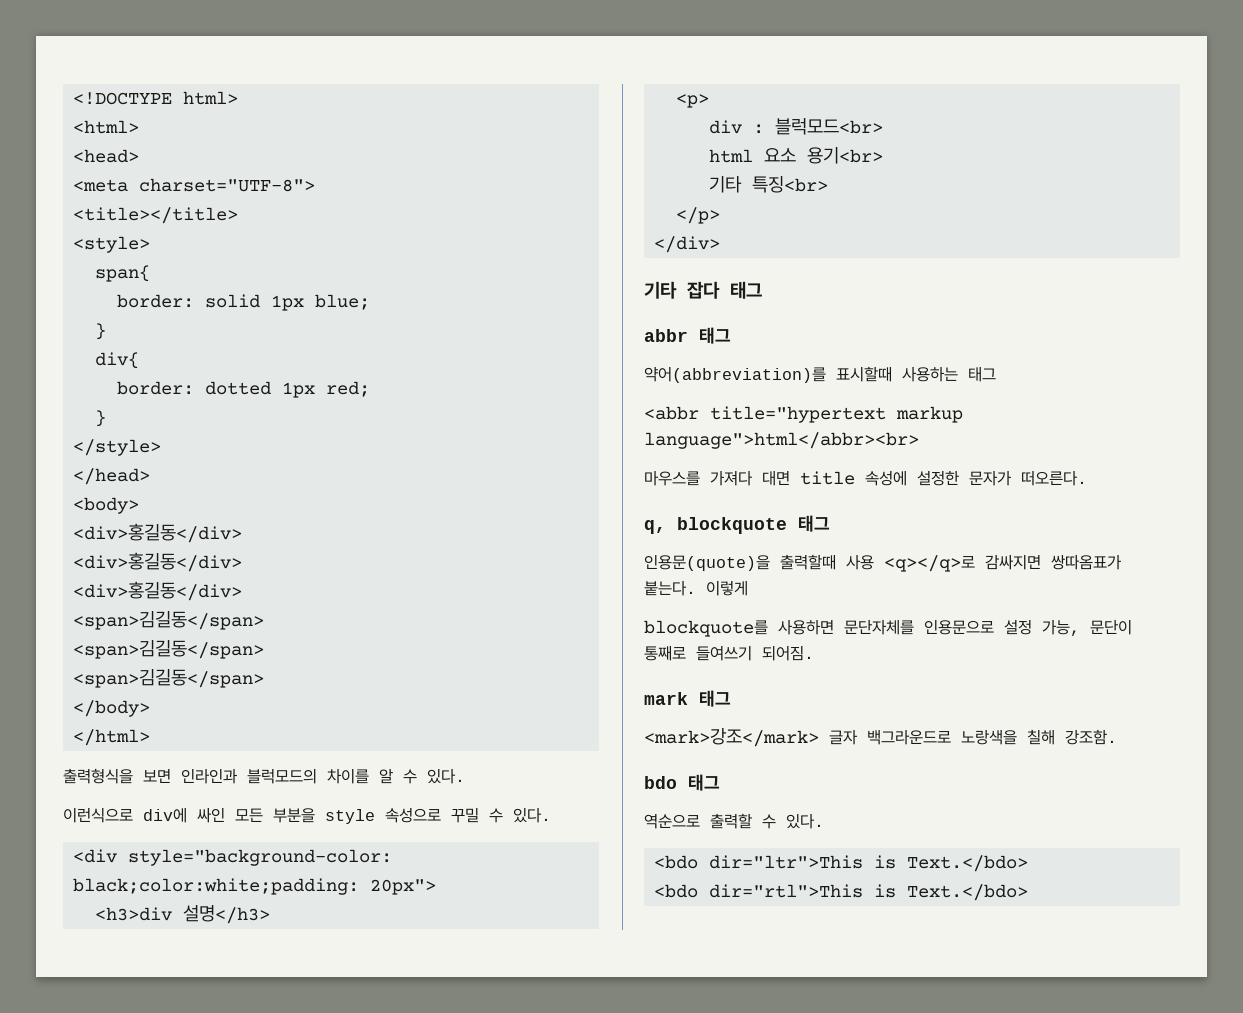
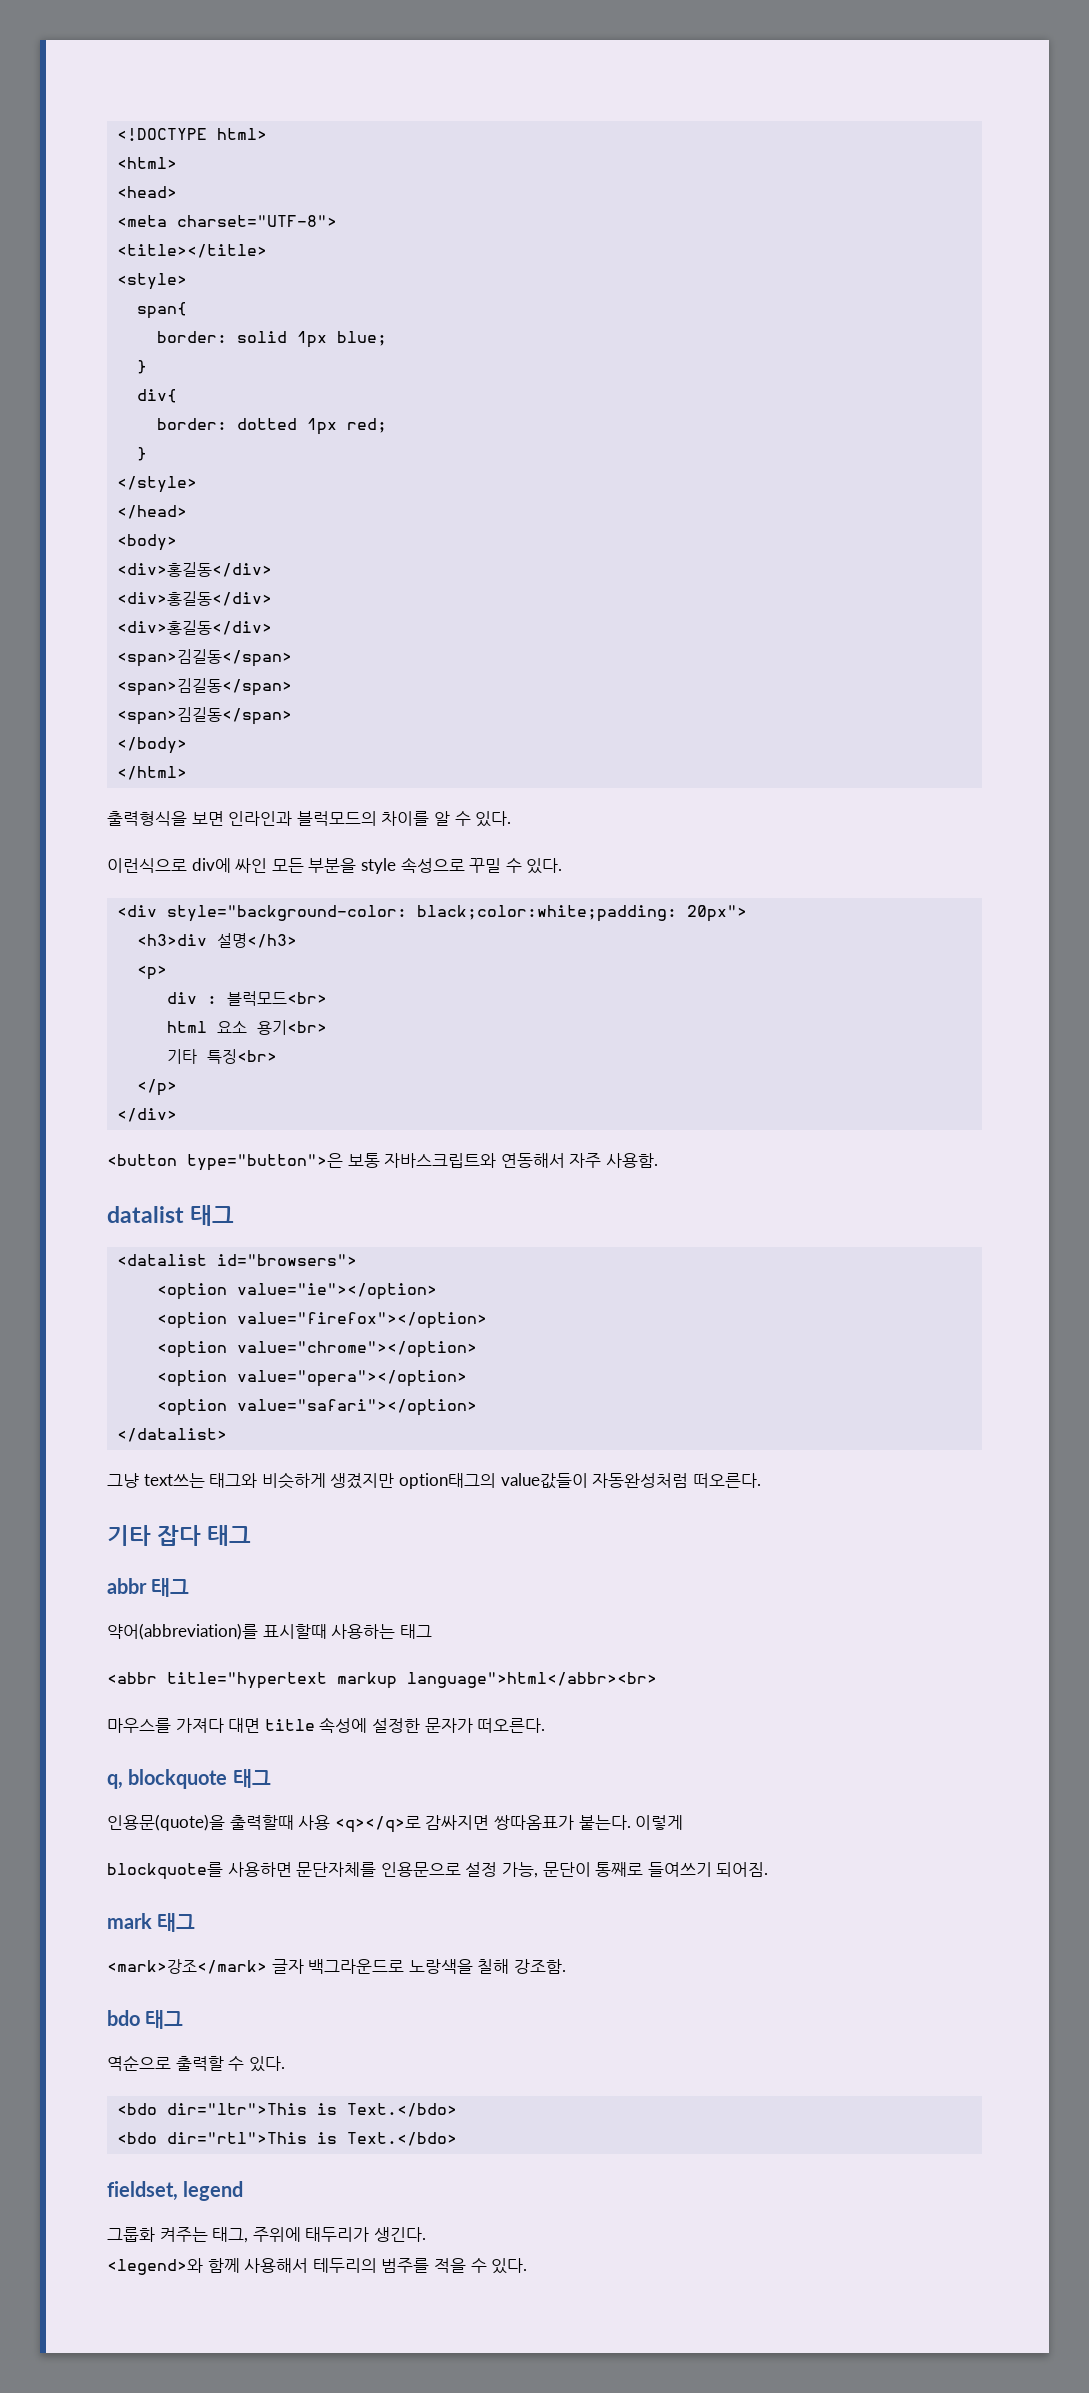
+ <button type="button">은 보통 자바스크립트와 연동해서 자주 사용함.
+ datalist 태그
+ <datalist id="browsers">
+ <option value="ie"></option>
+ <option value="firefox"></option>
+ <option value="chrome"></option>
+ <option value="opera"></option>
+ <option value="safari"></option>
+ </datalist>
+ 그냥 text쓰는 태그와 비슷하게 생겼지만 option태그의 value값들이 자동완성처럼 떠오른다.
+ fieldset, legend
+ 그룹화 켜주는 태그, 주위에 태두리가 생긴다.
+ <legend>와 함께 사용해서 테두리의 범주를 적을 수 있다.

